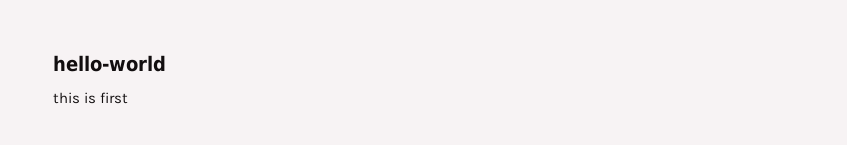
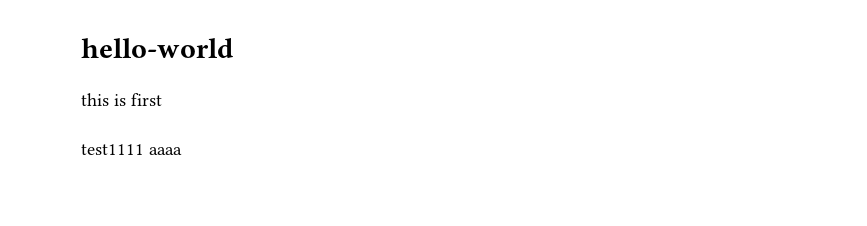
+ test1111 aaaa

